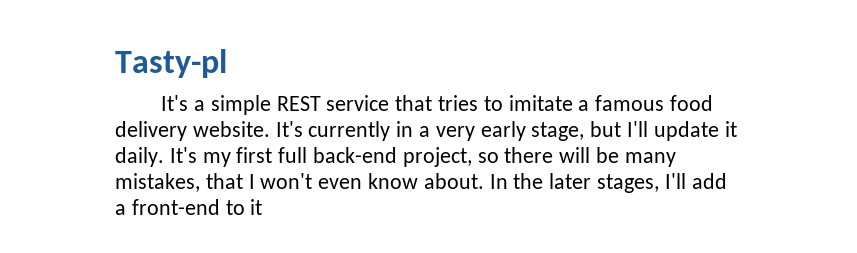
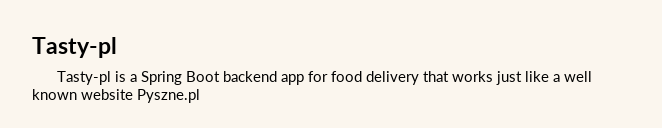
- It's a simple REST service that tries to imitate a famous food delivery website. It's currently in a very early stage, but I'll update it daily. It's my first full back-end project, so there will be many mistakes, that I won't even know about. In the later stages, I'll add a front-end to it
+ Tasty-pl is a Spring Boot backend app for food delivery that works just like a well known website Pyszne.pl

